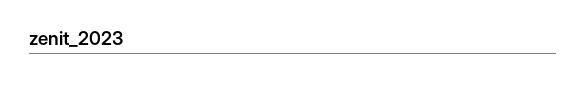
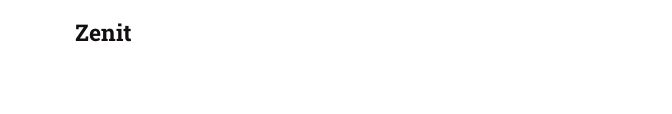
- zenit_2023
+ Zenit

